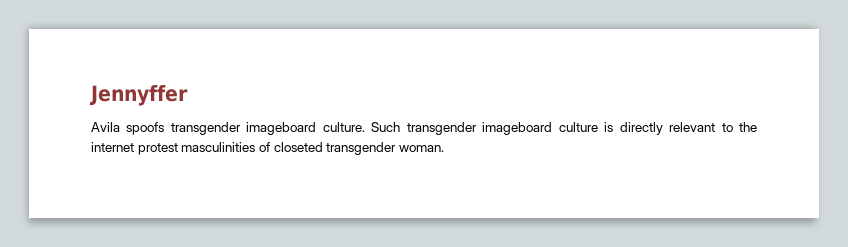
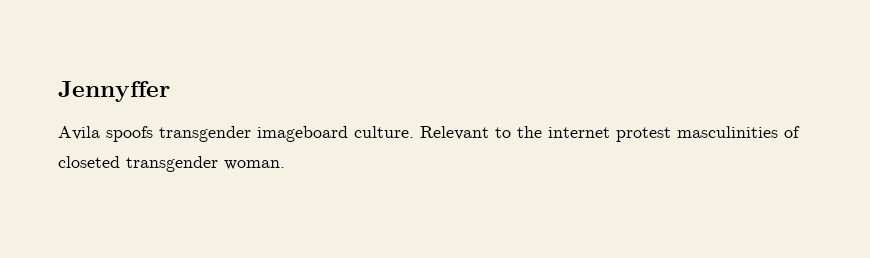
- Such transgender imageboard culture is directly relevant to the internet protest masculinities of closeted transgender woman.
+ Relevant to the internet protest masculinities of closeted transgender woman.

